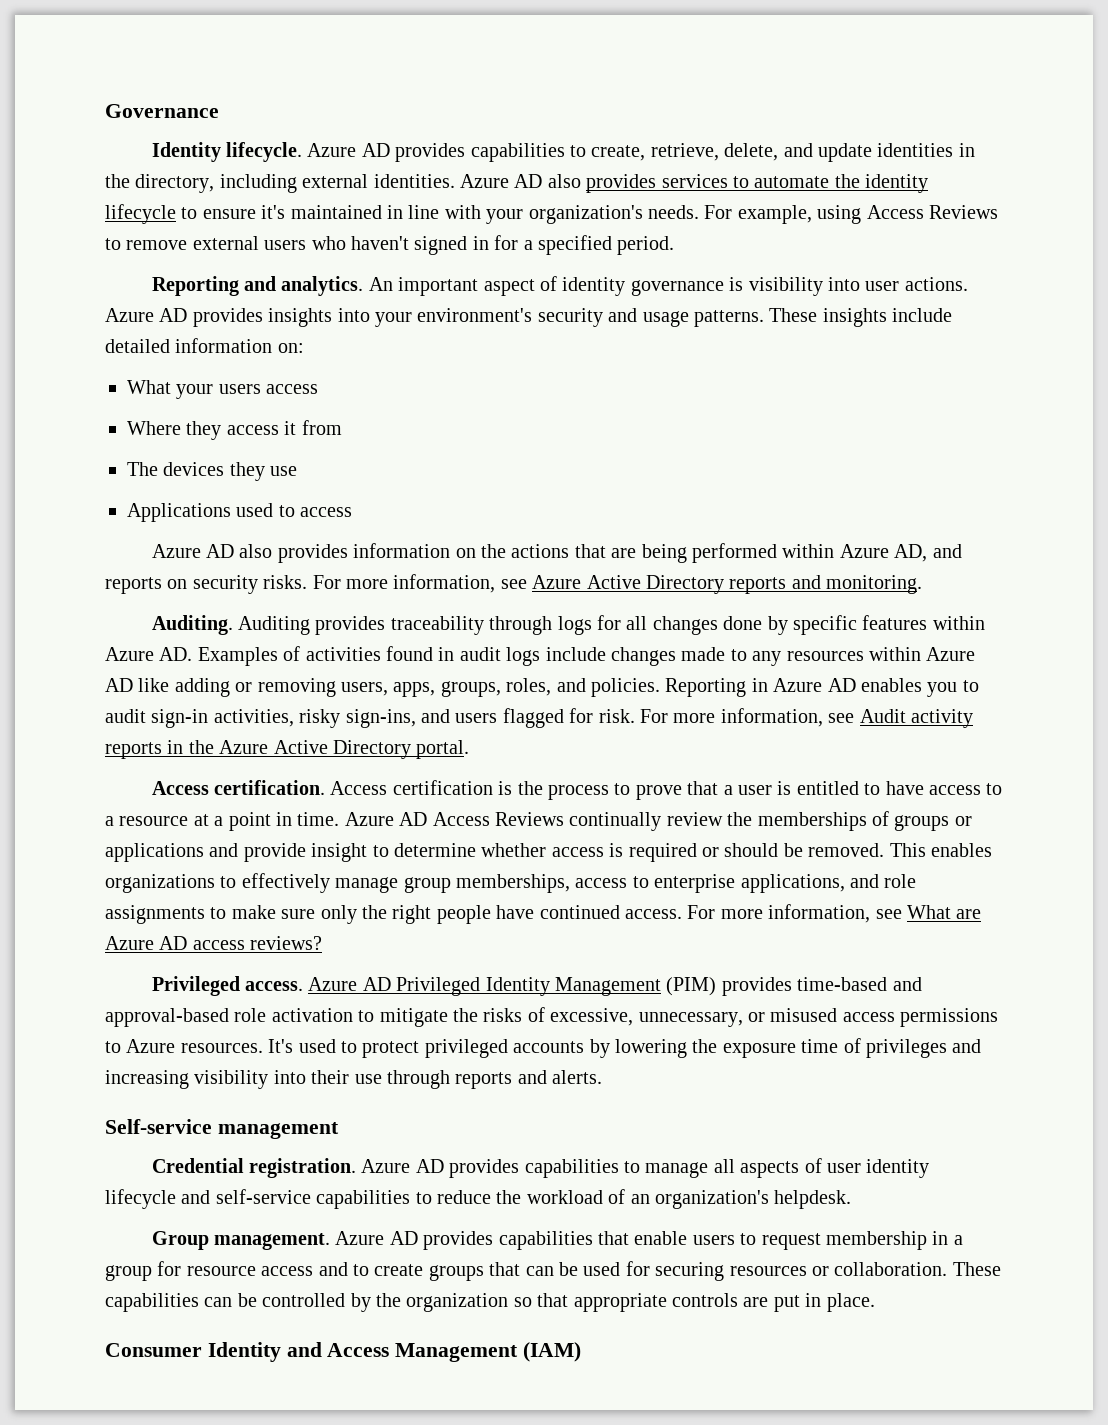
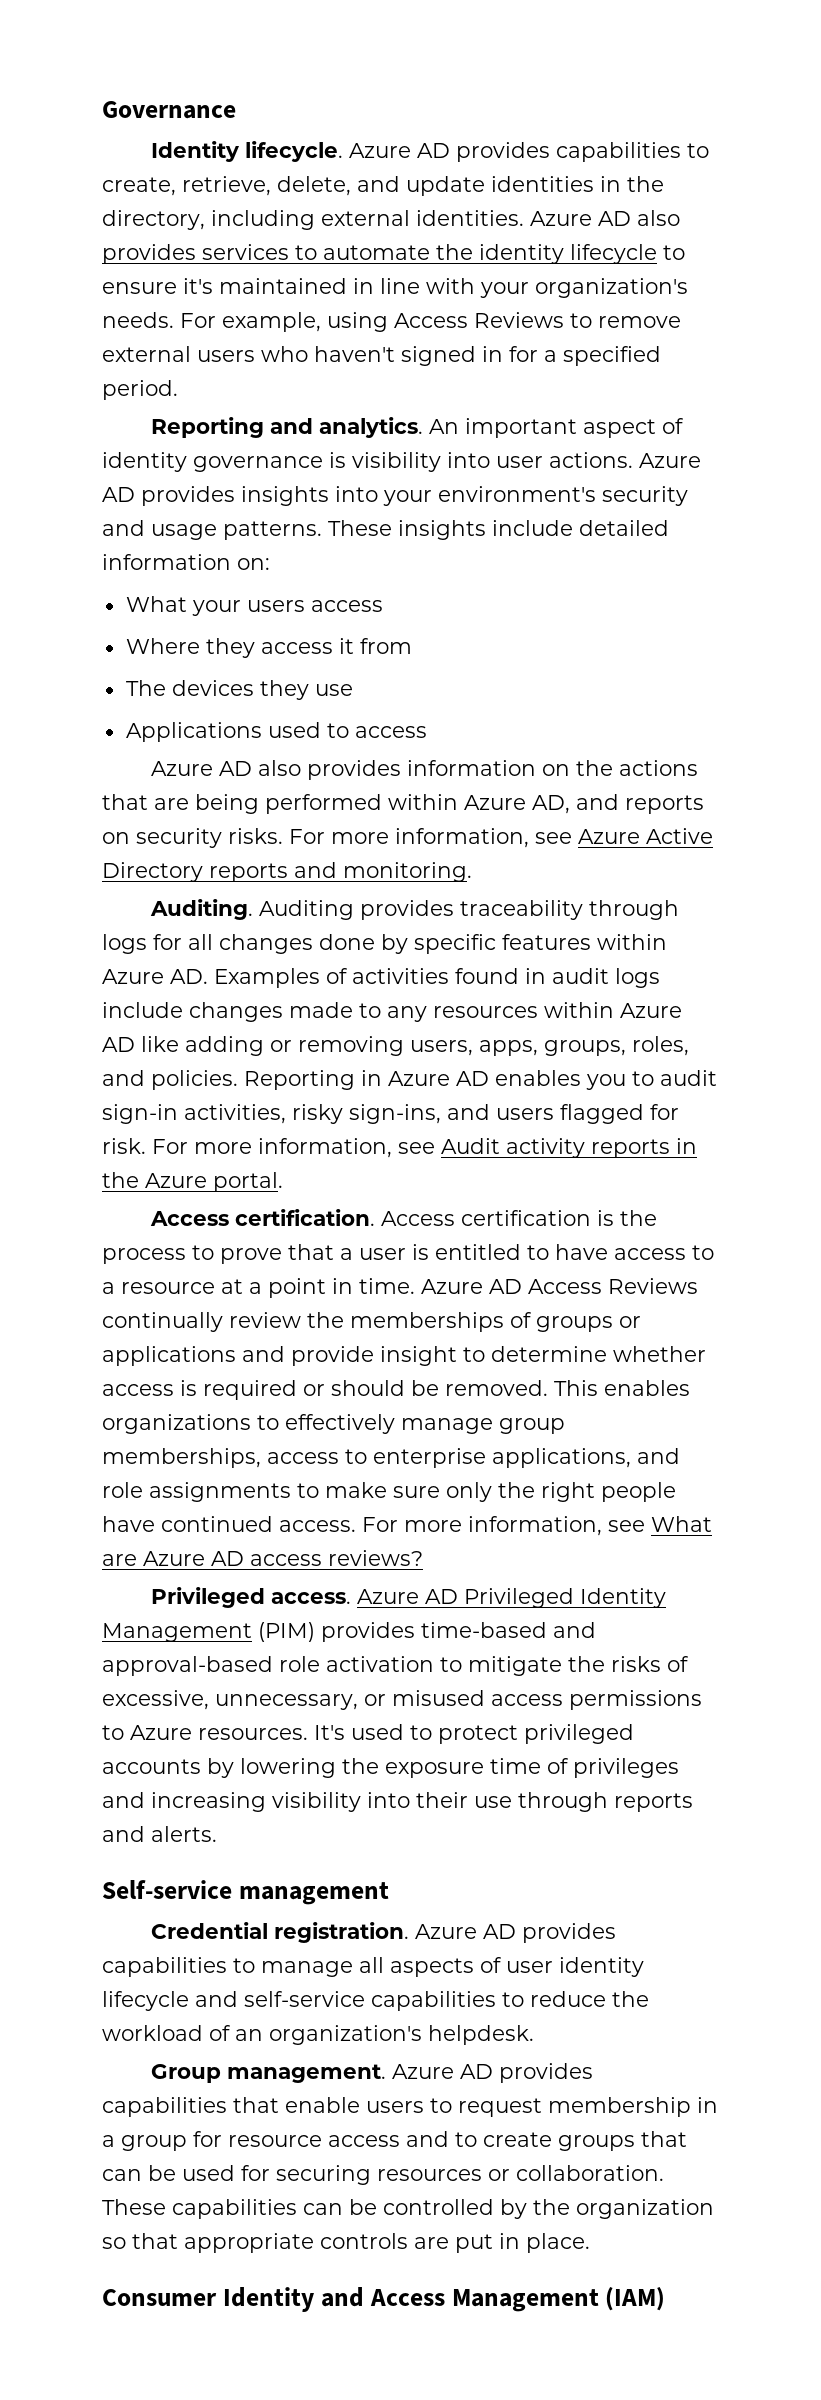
- For more information, see Audit activity reports in the Azure Active Directory portal.
+ For more information, see Audit activity reports in the Azure portal.

